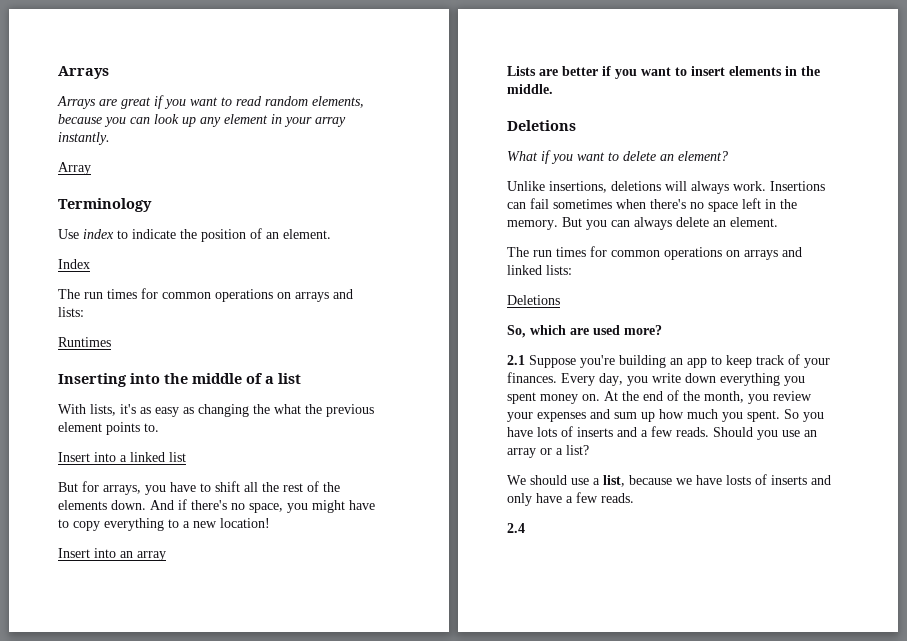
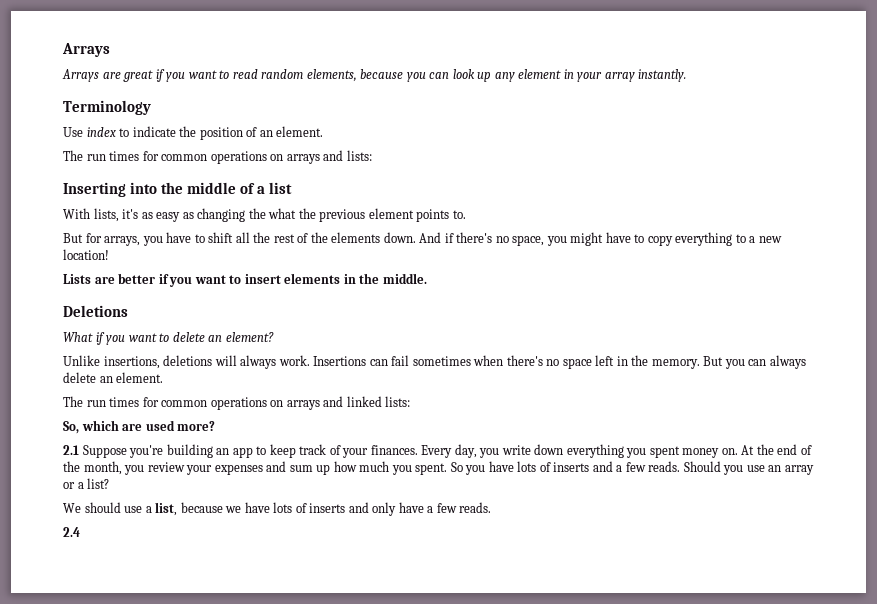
- Array
- Index
- Runtimes
- Insert into a linked list
- Insert into an array
  The run times for common operations on arrays and linked lists:
- Deletions
- We should use a list, because we have losts of inserts and only have a few reads.
+ We should use a list, because we have lots of inserts and only have a few reads.

